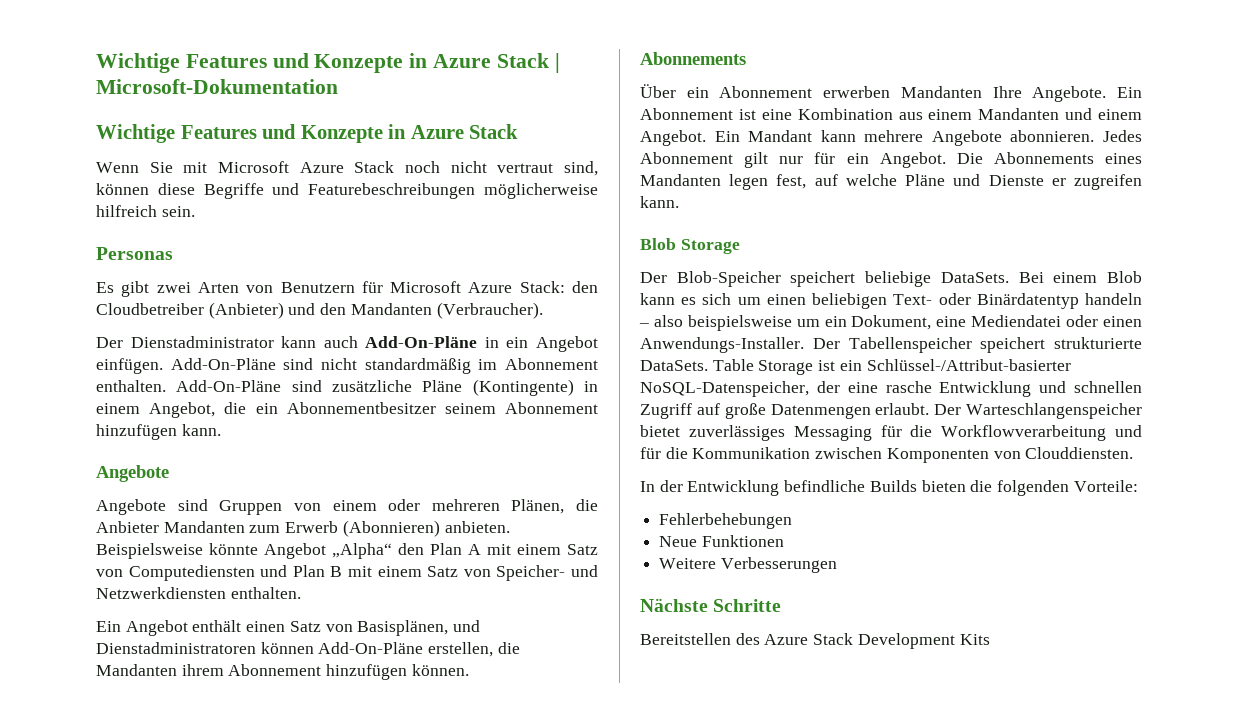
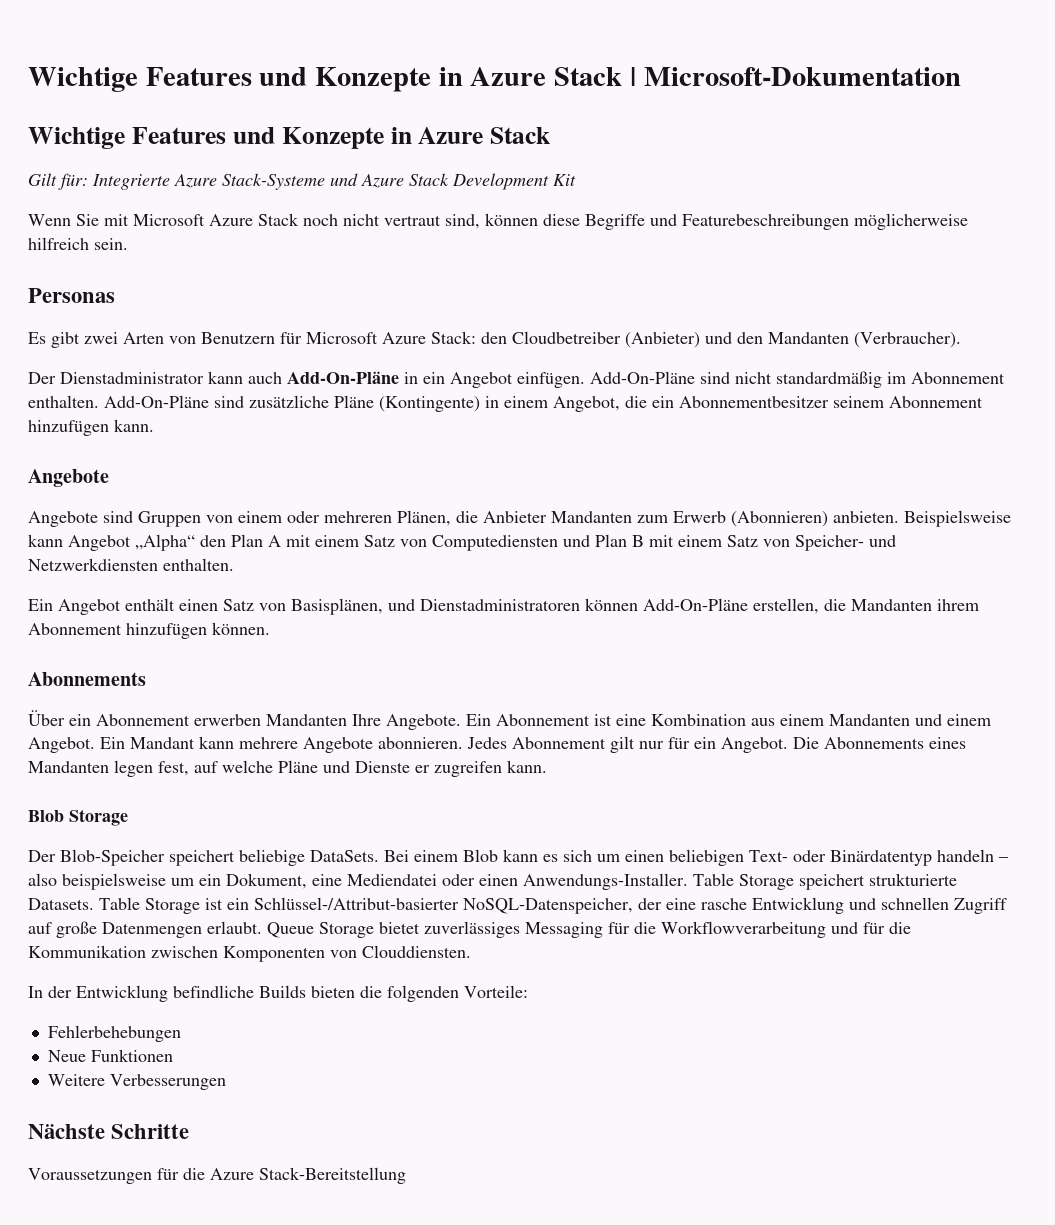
+ Gilt für: Integrierte Azure Stack-Systeme und Azure Stack Development Kit
- Beispielsweise könnte Angebot „Alpha“ den Plan A mit einem Satz von Computediensten und Plan B mit einem Satz von Speicher- und Netzwerkdiensten enthalten.
+ Beispielsweise kann Angebot „Alpha“ den Plan A mit einem Satz von Computediensten und Plan B mit einem Satz von Speicher- und Netzwerkdiensten enthalten.
- Der Tabellenspeicher speichert strukturierte DataSets.
+ Table Storage speichert strukturierte Datasets.
- Der Warteschlangenspeicher bietet zuverlässiges Messaging für die Workflowverarbeitung und für die Kommunikation zwischen Komponenten von Clouddiensten.
+ Queue Storage bietet zuverlässiges Messaging für die Workflowverarbeitung und für die Kommunikation zwischen Komponenten von Clouddiensten.
- Bereitstellen des Azure Stack Development Kits
+ Voraussetzungen für die Azure Stack-Bereitstellung

